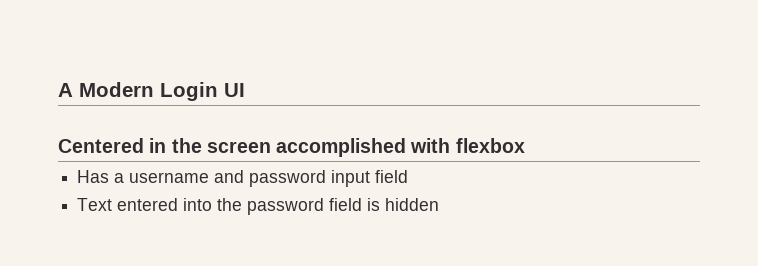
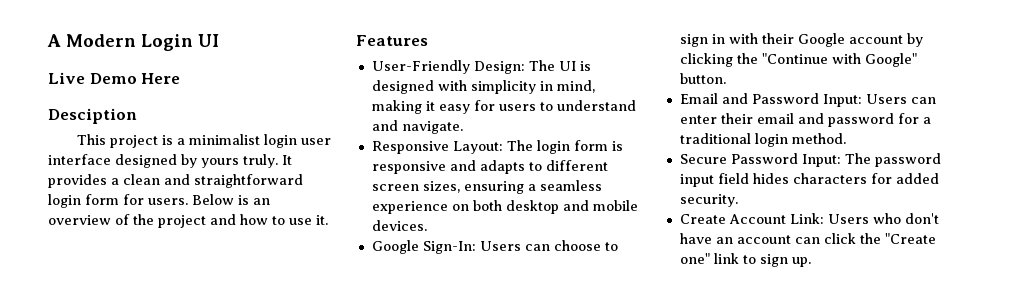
- Centered in the screen accomplished with flexbox
- Has a username and password input field
- Text entered into the password field is hidden
+ Live Demo Here
+ Desciption
+ This project is a minimalist login user interface designed by yours truly. It provides a clean and straightforward login form for users. Below is an overview of the project and how to use it.
+ Features
+ User-Friendly Design: The UI is designed with simplicity in mind, making it easy for users to understand and navigate.
+ Responsive Layout: The login form is responsive and adapts to different screen sizes, ensuring a seamless experience on both desktop and mobile devices.
+ Google Sign-In: Users can choose to sign in with their Google account by clicking the "Continue with Google" button.
+ Email and Password Input: Users can enter their email and password for a traditional login method.
+ Secure Password Input: The password input field hides characters for added security.
+ Create Account Link: Users who don't have an account can click the "Create one" link to sign up.

